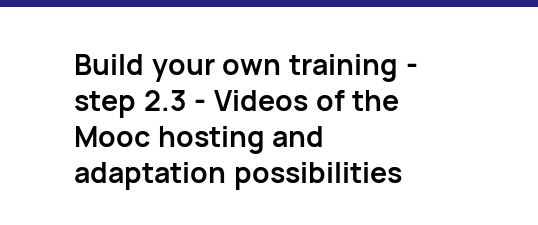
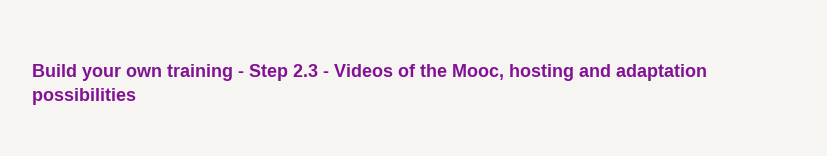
- Build your own training - step 2.3 - Videos of the Mooc hosting and adaptation possibilities
+ Build your own training - Step 2.3 - Videos of the Mooc, hosting and adaptation possibilities

